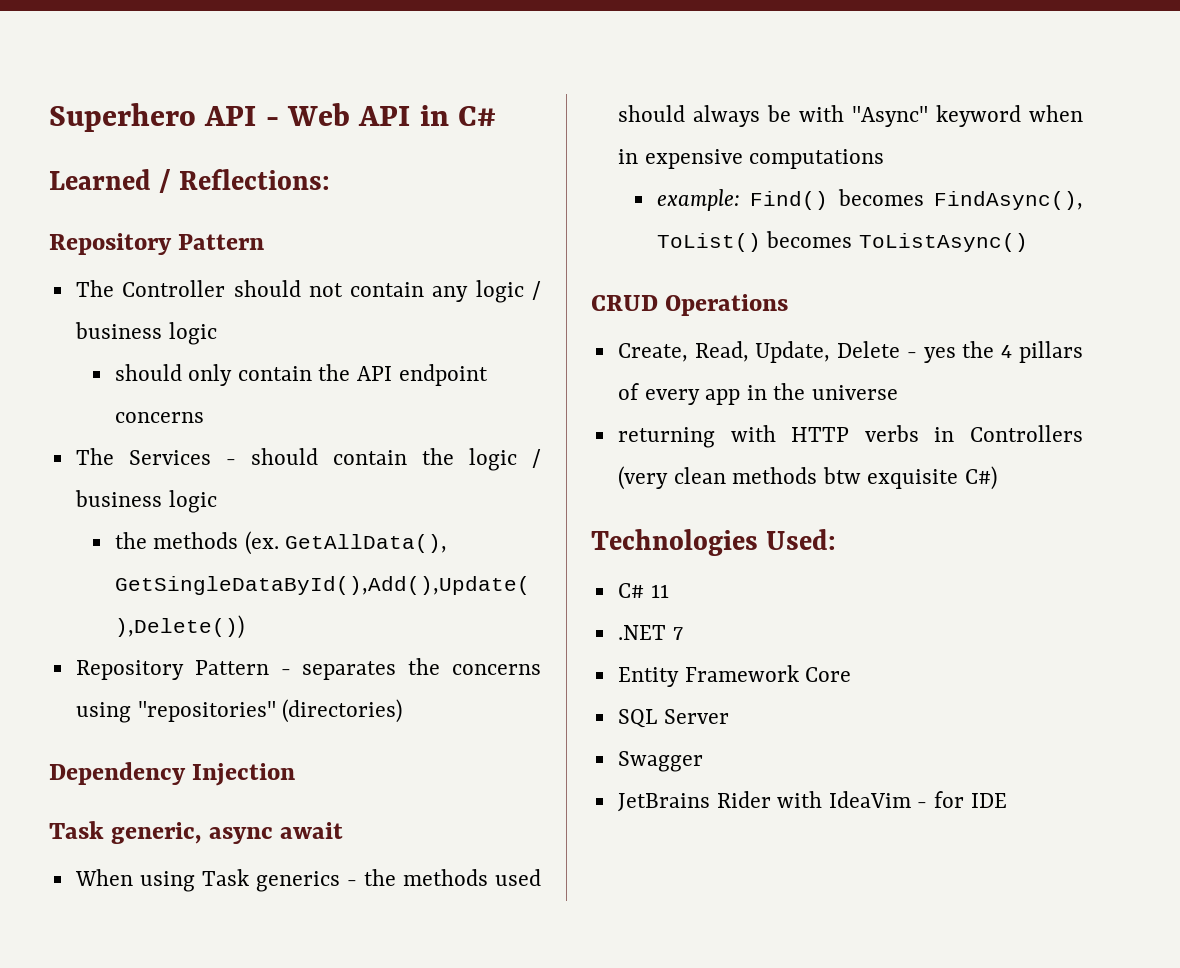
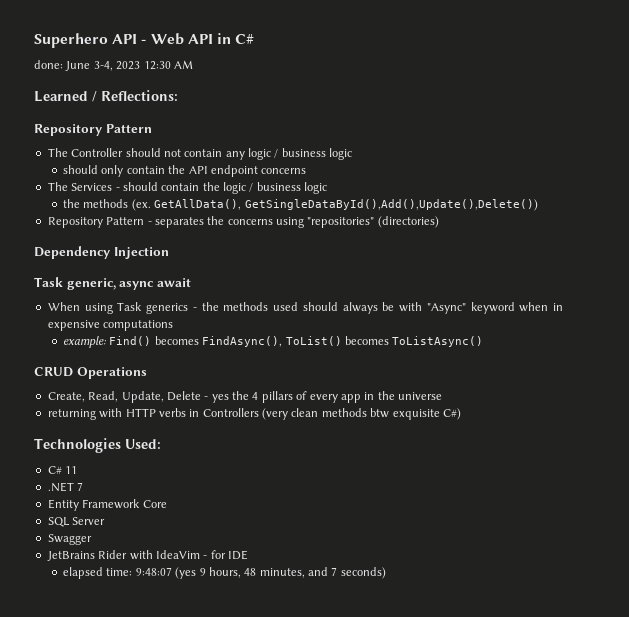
+ done: June 3-4, 2023 12:30 AM
+ elapsed time: 9:48:07 (yes 9 hours, 48 minutes, and 7 seconds)

